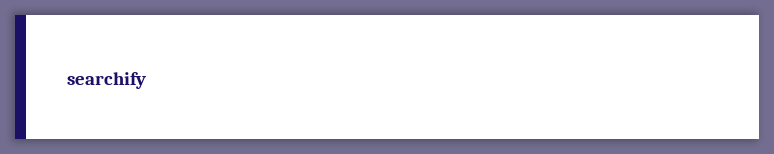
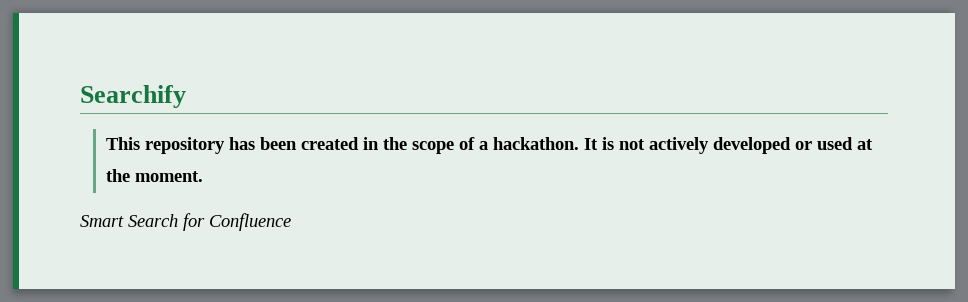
- searchify
+ Searchify
+ This repository has been created in the scope of a hackathon. It is not actively developed or used at the moment.
+ Smart Search for Confluence

